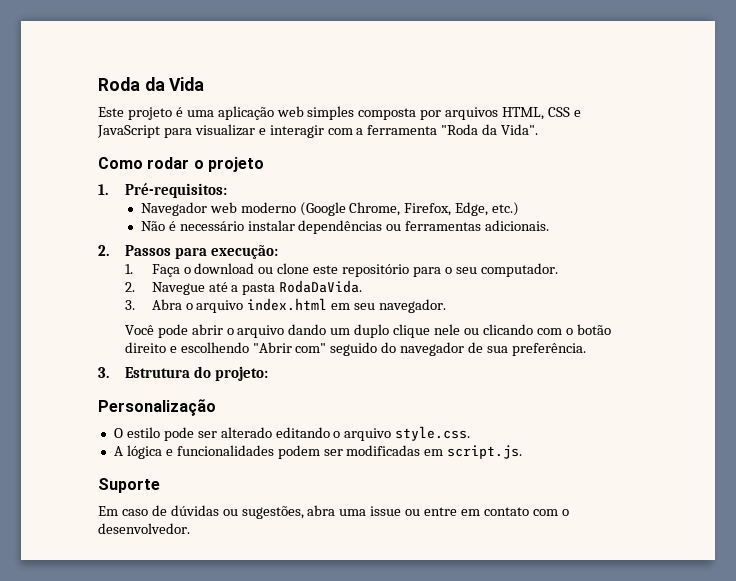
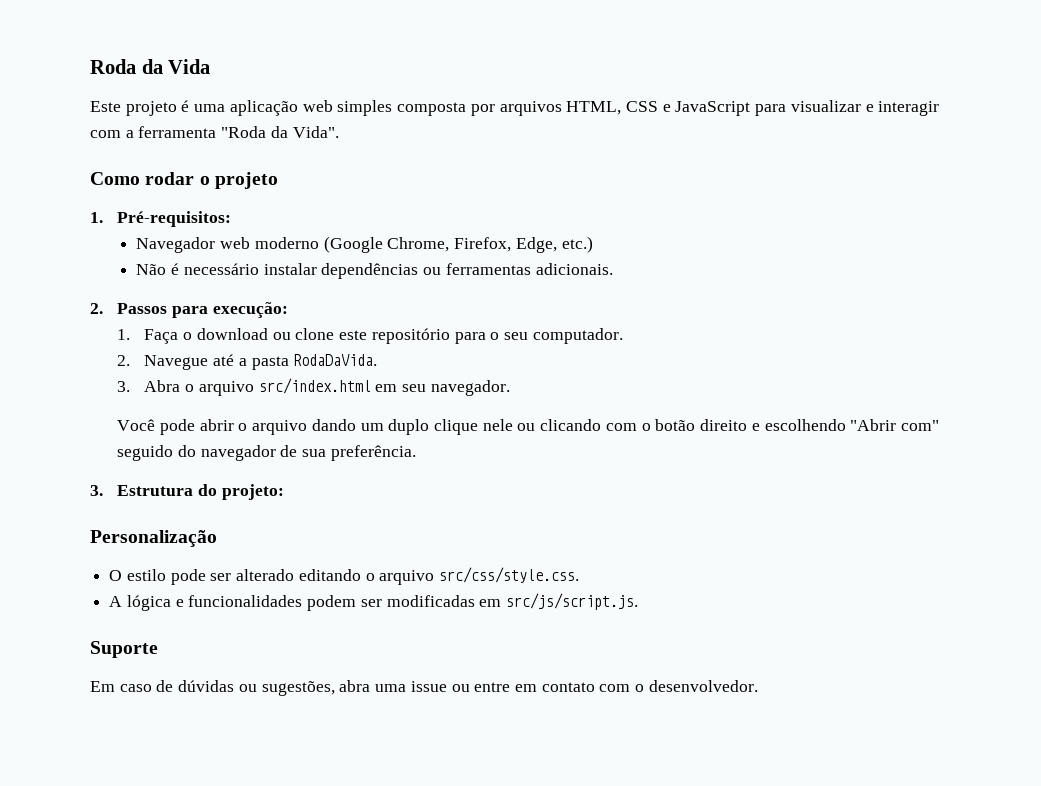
- 3. Abra o arquivo index.html em seu navegador.
+ 3. Abra o arquivo src/index.html em seu navegador.
- O estilo pode ser alterado editando o arquivo style.css.
+ O estilo pode ser alterado editando o arquivo src/css/style.css.
- A lógica e funcionalidades podem ser modificadas em script.js.
+ A lógica e funcionalidades podem ser modificadas em src/js/script.js.

